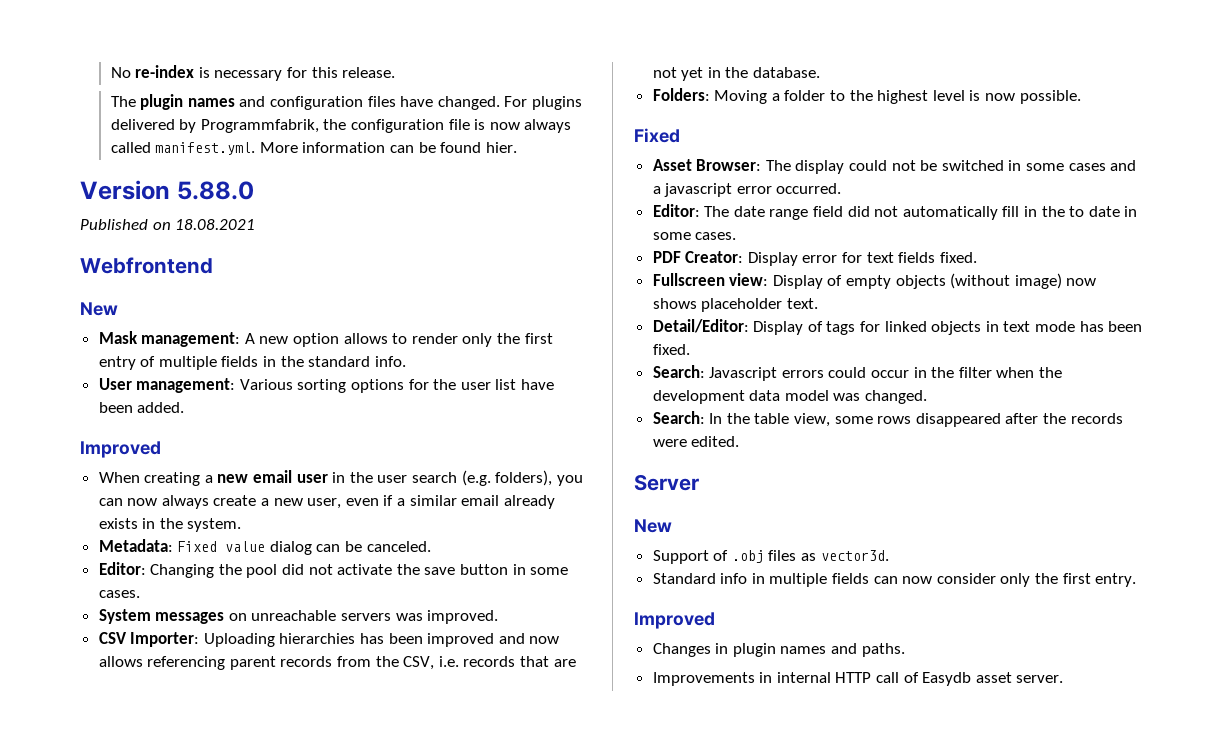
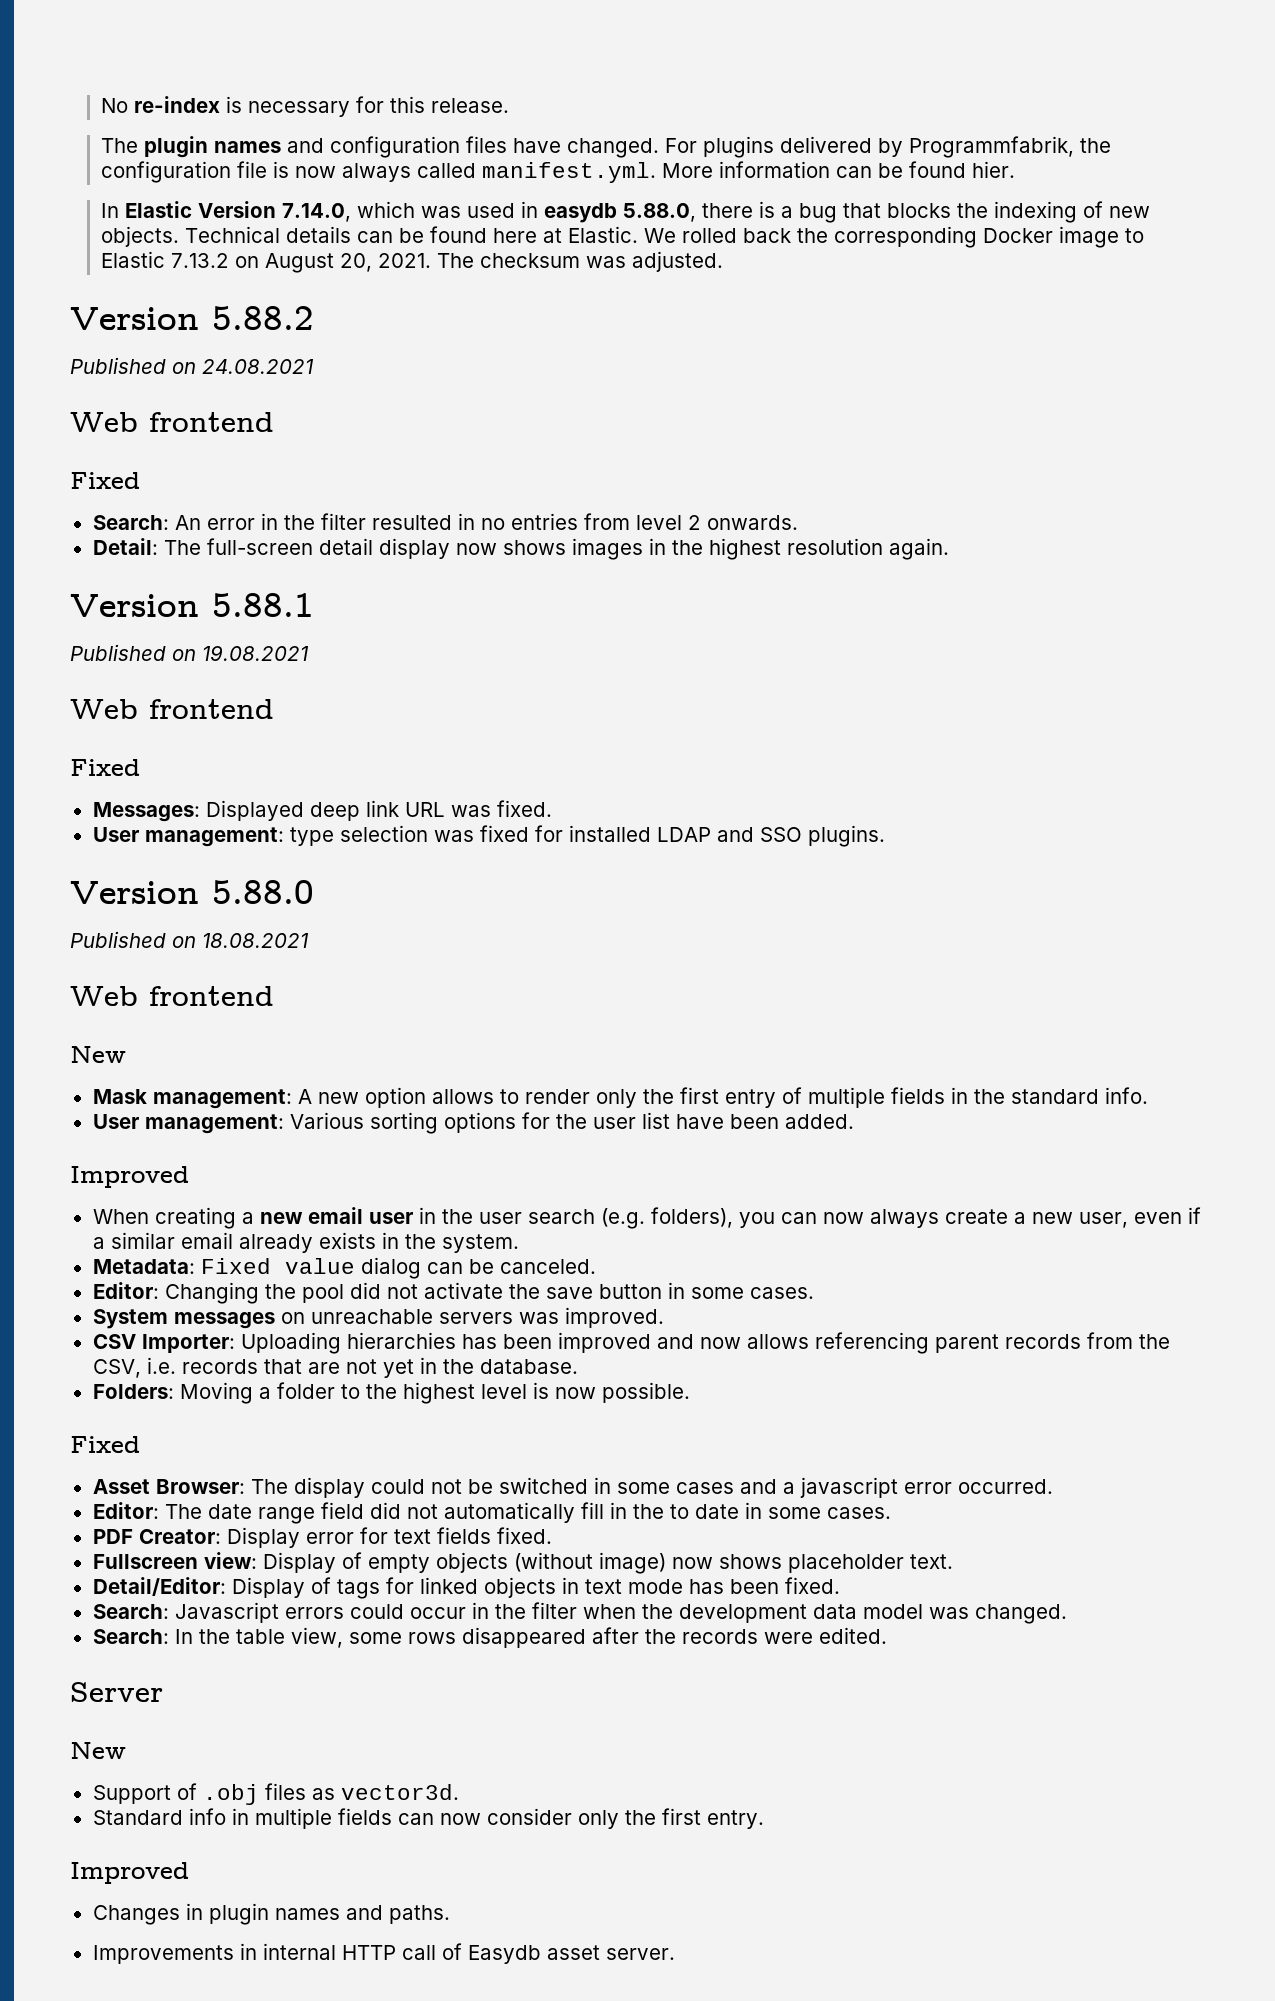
+ In Elastic Version 7.14.0, which was used in easydb 5.88.0, there is a bug that blocks the indexing of new objects. Technical details can be found here at Elastic. We rolled back the corresponding Docker image to Elastic 7.13.2 on August 20, 2021. The checksum was adjusted.
+ Version 5.88.2
+ Published on 24.08.2021
+ Web frontend
+ Fixed
+ Search: An error in the filter resulted in no entries from level 2 onwards.
+ Detail: The full-screen detail display now shows images in the highest resolution again.
+ Version 5.88.1
+ Published on 19.08.2021
+ Web frontend
+ Fixed
+ Messages: Displayed deep link URL was fixed.
+ User management: type selection was fixed for installed LDAP and SSO plugins.
  Published on 18.08.2021
- Webfrontend
+ Web frontend

